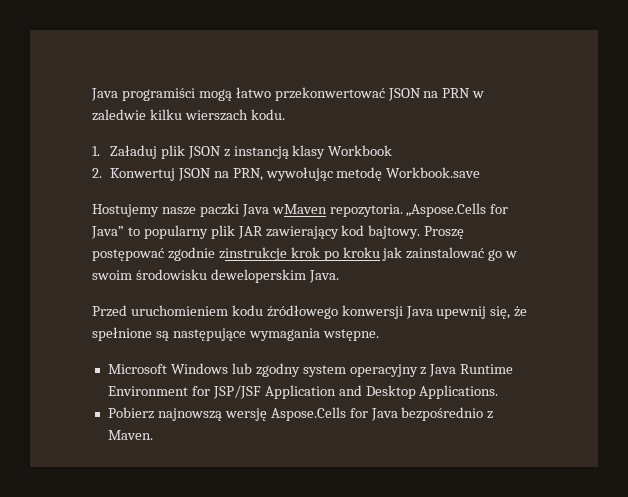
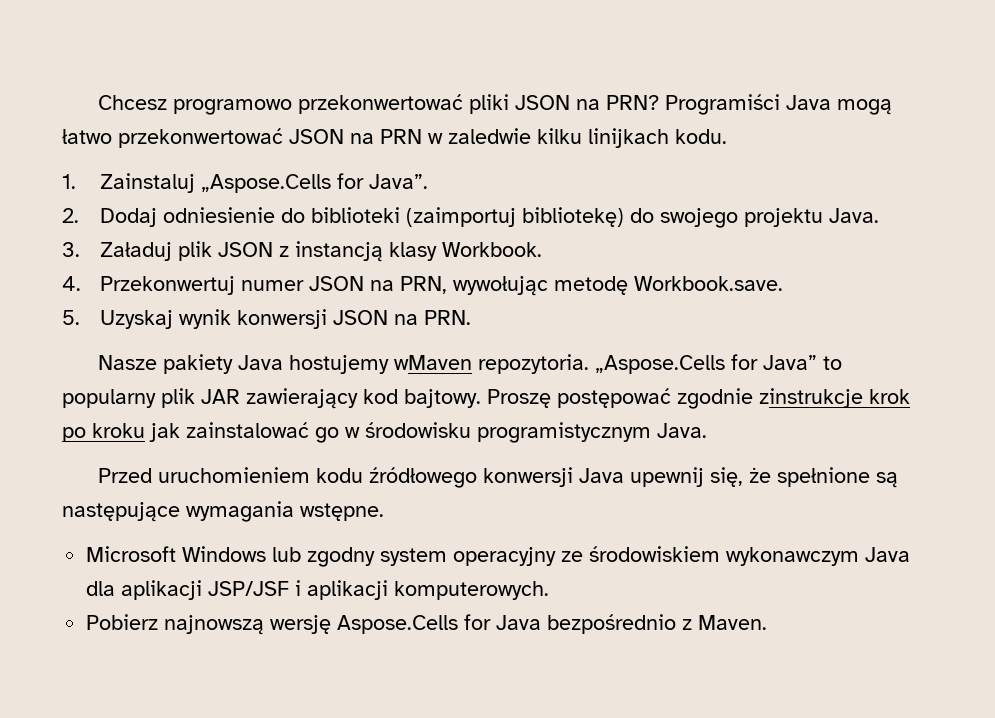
- Java programiści mogą łatwo przekonwertować JSON na PRN w zaledwie kilku wierszach kodu.
+ Chcesz programowo przekonwertować pliki JSON na PRN? Programiści Java mogą łatwo przekonwertować JSON na PRN w zaledwie kilku linijkach kodu.
- 1. Załaduj plik JSON z instancją klasy Workbook
- 2. Konwertuj JSON na PRN, wywołując metodę Workbook.save
- Hostujemy nasze paczki Java wMaven repozytoria.
+ 1. Zainstaluj „Aspose.Cells for Java”.
+ 2. Dodaj odniesienie do biblioteki (zaimportuj bibliotekę) do swojego projektu Java.
+ 3. Załaduj plik JSON z instancją klasy Workbook.
+ 4. Przekonwertuj numer JSON na PRN, wywołując metodę Workbook.save.
+ 5. Uzyskaj wynik konwersji JSON na PRN.
+ Nasze pakiety Java hostujemy wMaven repozytoria.
- Proszę postępować zgodnie zinstrukcje krok po kroku jak zainstalować go w swoim środowisku deweloperskim Java.
+ Proszę postępować zgodnie zinstrukcje krok po kroku jak zainstalować go w środowisku programistycznym Java.
- Microsoft Windows lub zgodny system operacyjny z Java Runtime Environment for JSP/JSF Application and Desktop Applications.
+ Microsoft Windows lub zgodny system operacyjny ze środowiskiem wykonawczym Java dla aplikacji JSP/JSF i aplikacji komputerowych.

